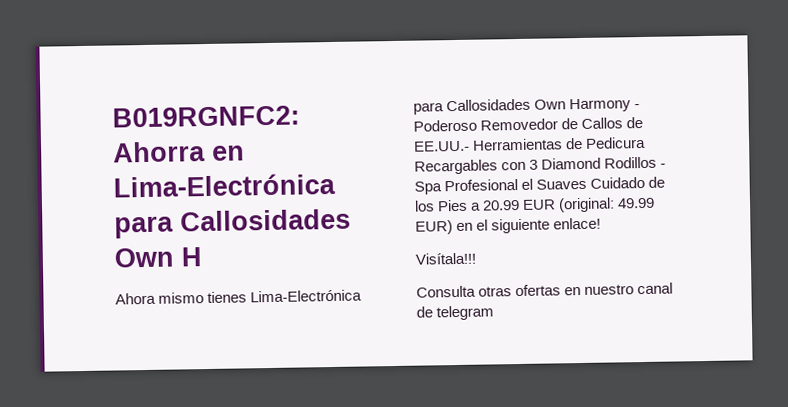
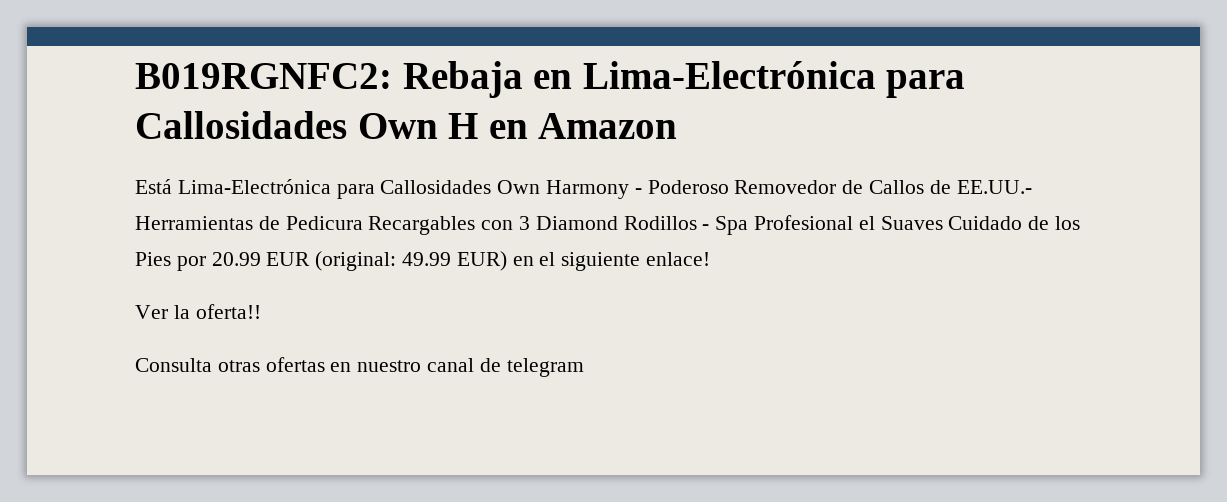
- B019RGNFC2: Ahorra en Lima-Electrónica para Callosidades Own H
- Ahora mismo tienes Lima-Electrónica para Callosidades Own Harmony - Poderoso Removedor de Callos de EE.UU.- Herramientas de Pedicura Recargables con 3 Diamond Rodillos - Spa Profesional el Suaves Cuidado de los Pies a 20.99 EUR (original: 49.99 EUR) en el siguiente enlace!
+ B019RGNFC2: Rebaja en Lima-Electrónica para Callosidades Own H en Amazon
+ Está Lima-Electrónica para Callosidades Own Harmony - Poderoso Removedor de Callos de EE.UU.- Herramientas de Pedicura Recargables con 3 Diamond Rodillos - Spa Profesional el Suaves Cuidado de los Pies por 20.99 EUR (original: 49.99 EUR) en el siguiente enlace!
- Visítala!!!
+ Ver la oferta!!

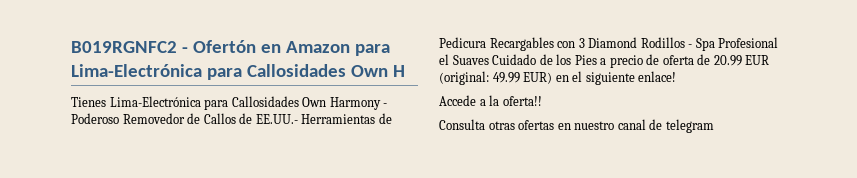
- B019RGNFC2: Rebaja en Lima-Electrónica para Callosidades Own H en Amazon
- Está Lima-Electrónica para Callosidades Own Harmony - Poderoso Removedor de Callos de EE.UU.- Herramientas de Pedicura Recargables con 3 Diamond Rodillos - Spa Profesional el Suaves Cuidado de los Pies por 20.99 EUR (original: 49.99 EUR) en el siguiente enlace!
+ B019RGNFC2 - Ofertón en Amazon para Lima-Electrónica para Callosidades Own H
+ Tienes Lima-Electrónica para Callosidades Own Harmony - Poderoso Removedor de Callos de EE.UU.- Herramientas de Pedicura Recargables con 3 Diamond Rodillos - Spa Profesional el Suaves Cuidado de los Pies a precio de oferta de 20.99 EUR (original: 49.99 EUR) en el siguiente enlace!
- Ver la oferta!!
+ Accede a la oferta!!

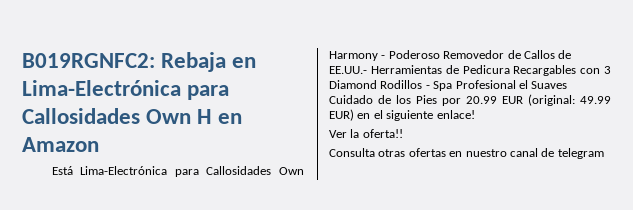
- B019RGNFC2 - Ofertón en Amazon para Lima-Electrónica para Callosidades Own H
- Tienes Lima-Electrónica para Callosidades Own Harmony - Poderoso Removedor de Callos de EE.UU.- Herramientas de Pedicura Recargables con 3 Diamond Rodillos - Spa Profesional el Suaves Cuidado de los Pies a precio de oferta de 20.99 EUR (original: 49.99 EUR) en el siguiente enlace!
+ B019RGNFC2: Rebaja en Lima-Electrónica para Callosidades Own H en Amazon
+ Está Lima-Electrónica para Callosidades Own Harmony - Poderoso Removedor de Callos de EE.UU.- Herramientas de Pedicura Recargables con 3 Diamond Rodillos - Spa Profesional el Suaves Cuidado de los Pies por 20.99 EUR (original: 49.99 EUR) en el siguiente enlace!
- Accede a la oferta!!
+ Ver la oferta!!

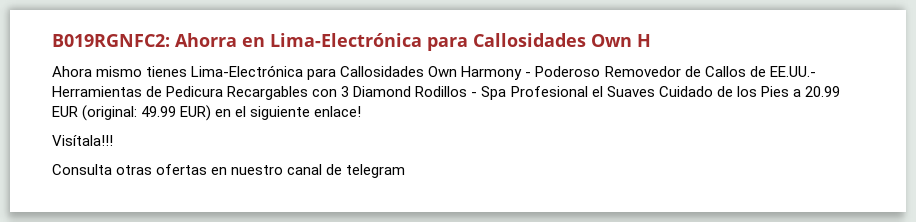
- B019RGNFC2: Rebaja en Lima-Electrónica para Callosidades Own H en Amazon
- Está Lima-Electrónica para Callosidades Own Harmony - Poderoso Removedor de Callos de EE.UU.- Herramientas de Pedicura Recargables con 3 Diamond Rodillos - Spa Profesional el Suaves Cuidado de los Pies por 20.99 EUR (original: 49.99 EUR) en el siguiente enlace!
+ B019RGNFC2: Ahorra en Lima-Electrónica para Callosidades Own H
+ Ahora mismo tienes Lima-Electrónica para Callosidades Own Harmony - Poderoso Removedor de Callos de EE.UU.- Herramientas de Pedicura Recargables con 3 Diamond Rodillos - Spa Profesional el Suaves Cuidado de los Pies a 20.99 EUR (original: 49.99 EUR) en el siguiente enlace!
- Ver la oferta!!
+ Visítala!!!

